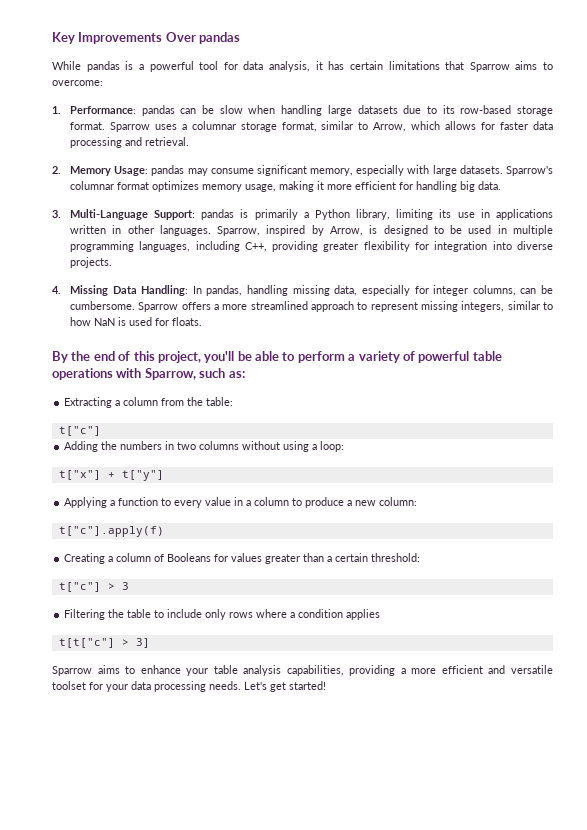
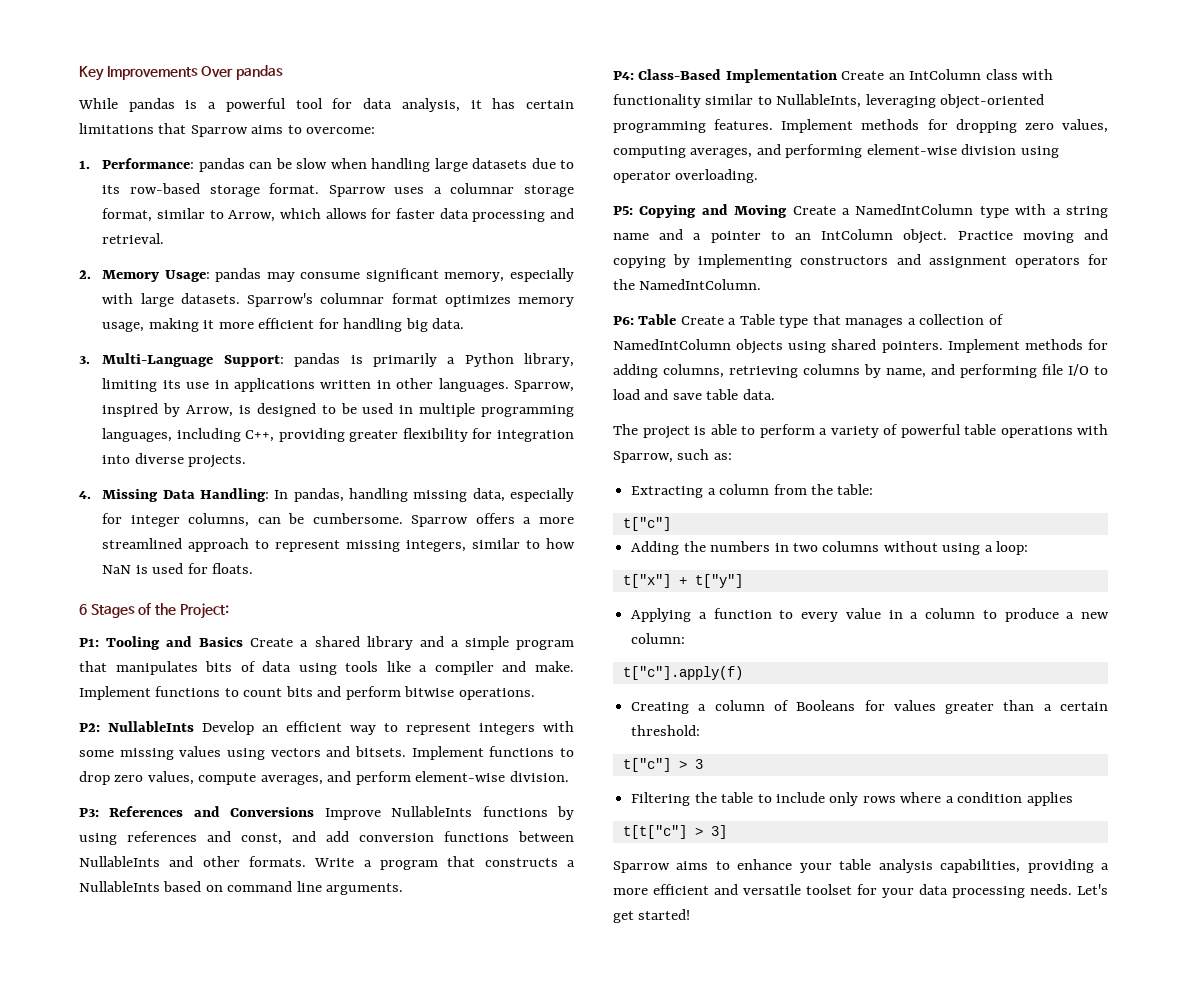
- By the end of this project, you'll be able to perform a variety of powerful table operations with Sparrow, such as:
+ 6 Stages of the Project:
+ P1: Tooling and Basics Create a shared library and a simple program that manipulates bits of data using tools like a compiler and make. Implement functions to count bits and perform bitwise operations.
+ P2: NullableInts Develop an efficient way to represent integers with some missing values using vectors and bitsets. Implement functions to drop zero values, compute averages, and perform element-wise division.
+ P3: References and Conversions Improve NullableInts functions by using references and const, and add conversion functions between NullableInts and other formats. Write a program that constructs a NullableInts based on command line arguments.
+ P4: Class-Based Implementation Create an IntColumn class with functionality similar to NullableInts, leveraging object-oriented programming features. Implement methods for dropping zero values, computing averages, and performing element-wise division using operator overloading.
+ P5: Copying and Moving Create a NamedIntColumn type with a string name and a pointer to an IntColumn object. Practice moving and copying by implementing constructors and assignment operators for the NamedIntColumn.
+ P6: Table Create a Table type that manages a collection of NamedIntColumn objects using shared pointers. Implement methods for adding columns, retrieving columns by name, and performing file I/O to load and save table data.
+ The project is able to perform a variety of powerful table operations with Sparrow, such as:

